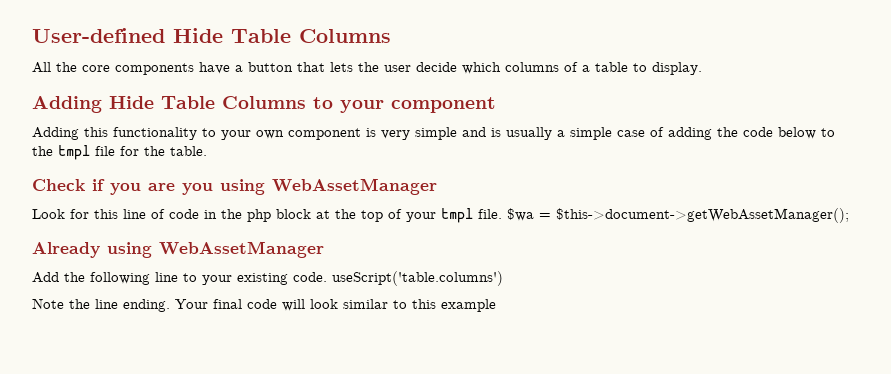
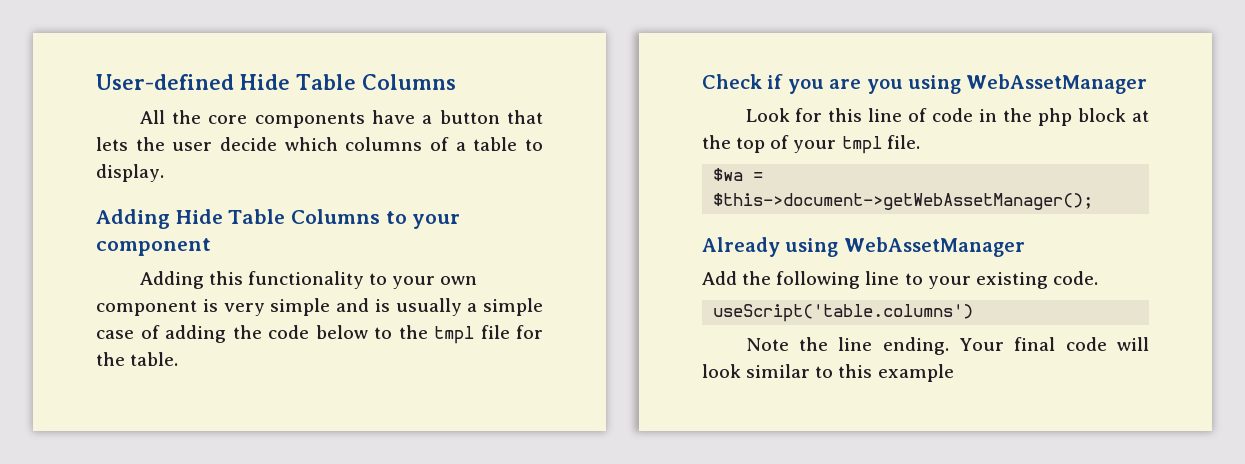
- Look for this line of code in the php block at the top of your tmpl file. $wa = $this->document->getWebAssetManager();
+ Look for this line of code in the php block at the top of your tmpl file.
+ $wa = $this->document->getWebAssetManager();
- Add the following line to your existing code. useScript('table.columns')
+ Add the following line to your existing code.
+ useScript('table.columns')

